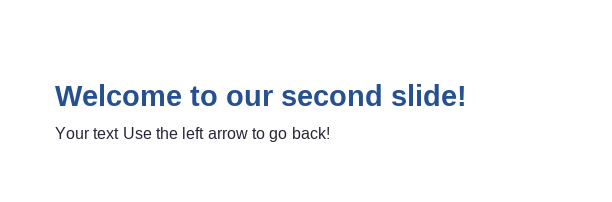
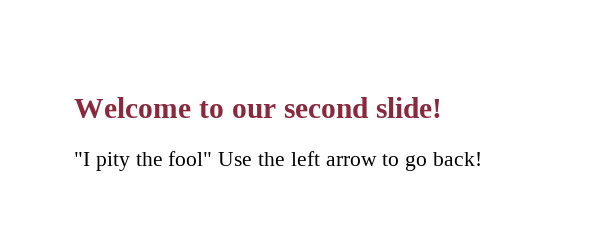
- Your text Use the left arrow to go back!
+ "I pity the fool" Use the left arrow to go back!

